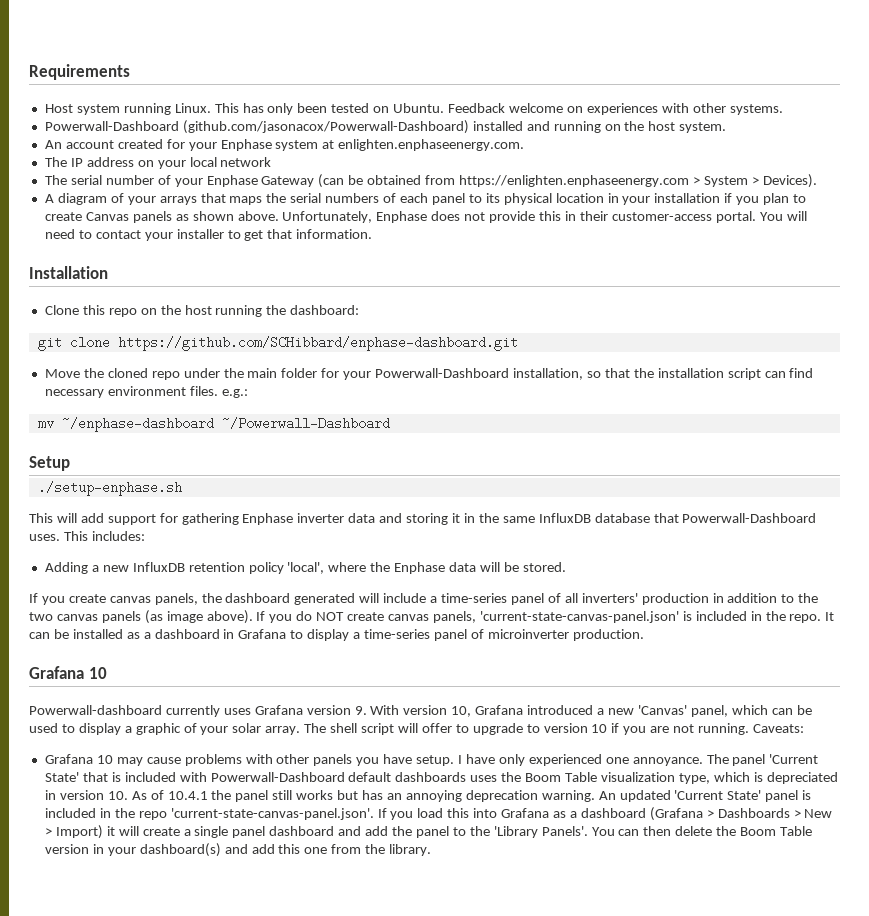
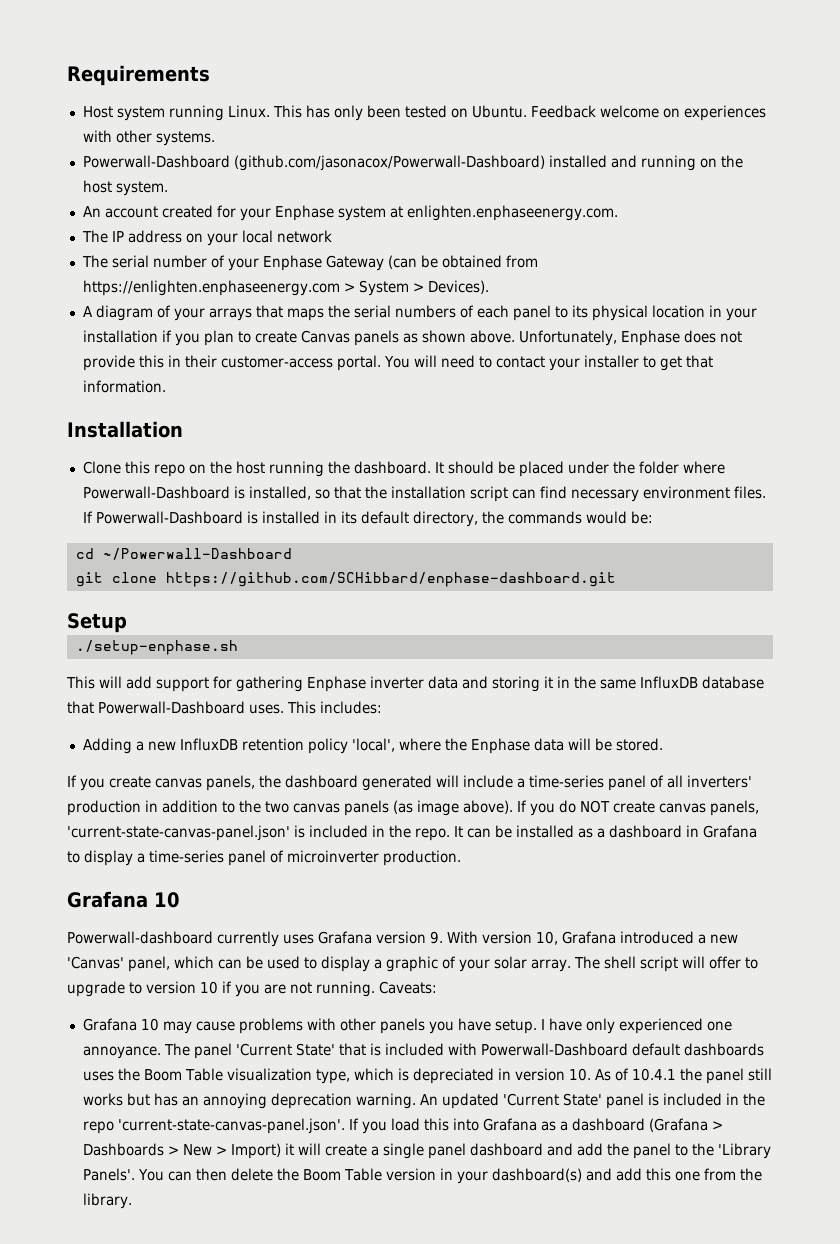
- Clone this repo on the host running the dashboard:
+ Clone this repo on the host running the dashboard. It should be placed under the folder where Powerwall-Dashboard is installed, so that the installation script can find necessary environment files. If Powerwall-Dashboard is installed in its default directory, the commands would be:
+ cd ~/Powerwall-Dashboard
  git clone https://github.com/SCHibbard/enphase-dashboard.git
- Move the cloned repo under the main folder for your Powerwall-Dashboard installation, so that the installation script can find necessary environment files. e.g.:
- mv ~/enphase-dashboard ~/Powerwall-Dashboard

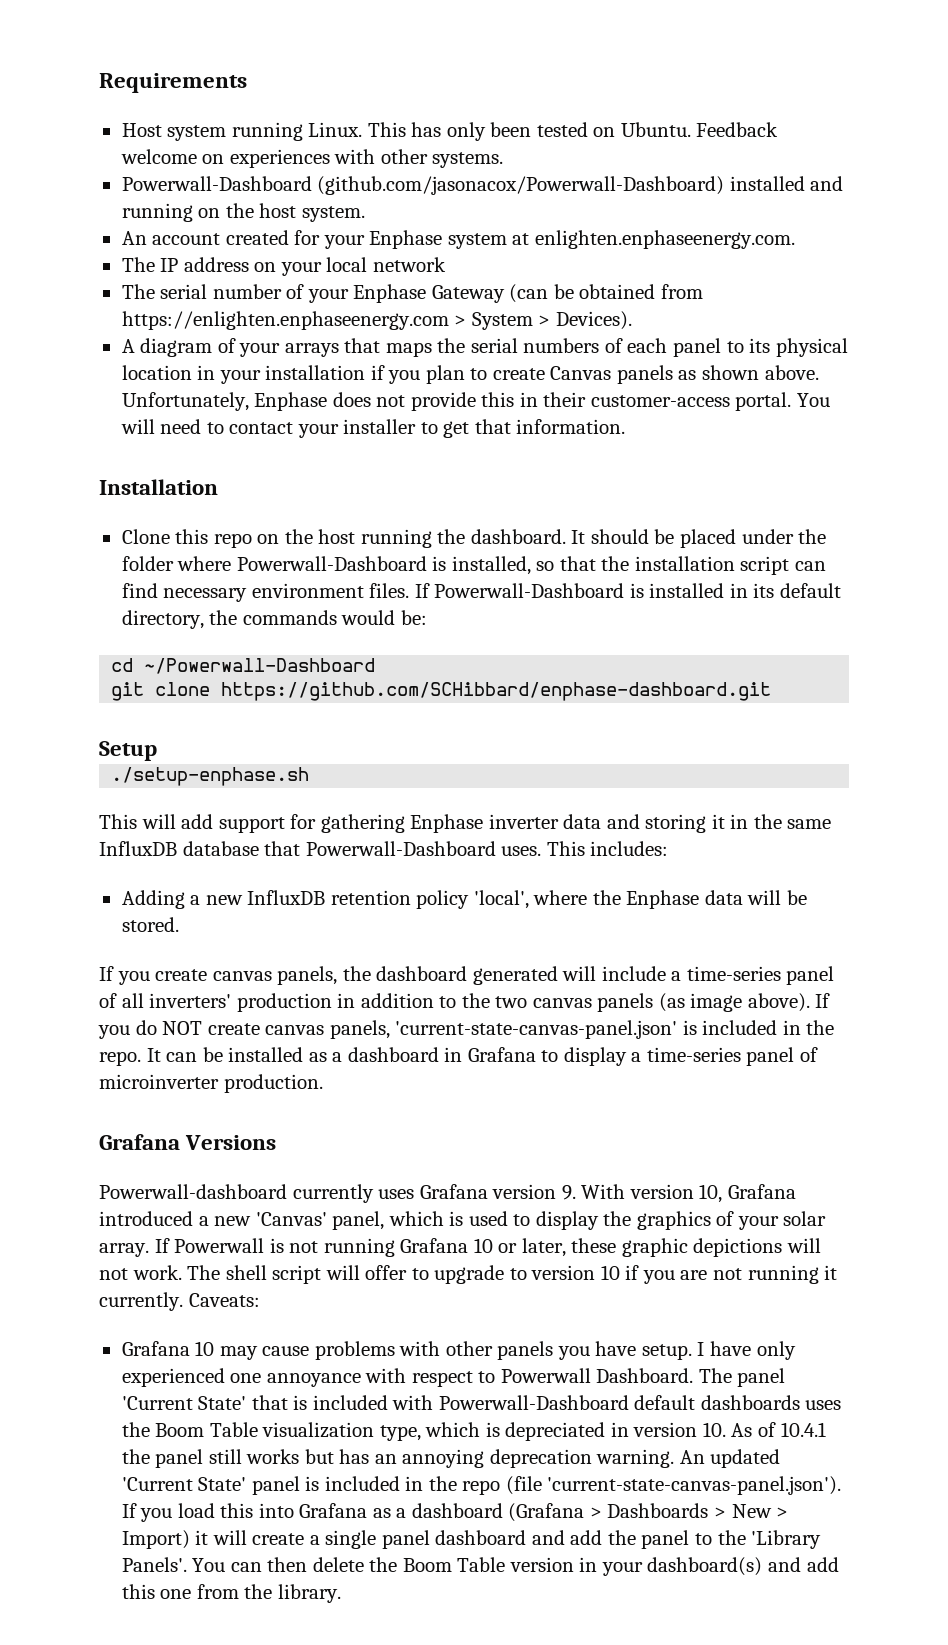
  It can be installed as a dashboard in Grafana to display a time-series panel of microinverter production.
- Grafana 10
+ Grafana Versions
- Powerwall-dashboard currently uses Grafana version 9. With version 10, Grafana introduced a new 'Canvas' panel, which can be used to display a graphic of your solar array.
+ Powerwall-dashboard currently uses Grafana version 9. With version 10, Grafana introduced a new 'Canvas' panel, which is used to display the graphics of your solar array.
+ If Powerwall is not running Grafana 10 or later, these graphic depictions will not work.
- The shell script will offer to upgrade to version 10 if you are not running.
+ The shell script will offer to upgrade to version 10 if you are not running it currently.
- I have only experienced one annoyance.
+ I have only experienced one annoyance with respect to Powerwall Dashboard.
- An updated 'Current State' panel is included in the repo 'current-state-canvas-panel.json'. If you load this into Grafana as a dashboard (Grafana > Dashboards > New > Import) it will create a single panel dashboard and add the panel to the 'Library Panels'.
+ An updated 'Current State' panel is included in the repo (file 'current-state-canvas-panel.json'). If you load this into Grafana as a dashboard (Grafana > Dashboards > New > Import) it will create a single panel dashboard and add the panel to the 'Library Panels'.

